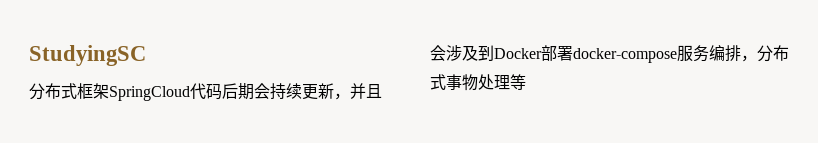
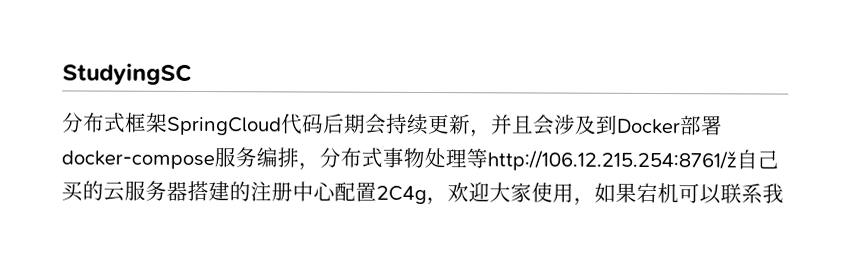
- 分布式框架SpringCloud代码后期会持续更新，并且会涉及到Docker部署docker-compose服务编排，分布式事物处理等
+ 分布式框架SpringCloud代码后期会持续更新，并且会涉及到Docker部署docker-compose服务编排，分布式事物处理等http://106.12.215.254:8761/ž自己买的云服务器搭建的注册中心配置2C4g，欢迎大家使用，如果宕机可以联系我

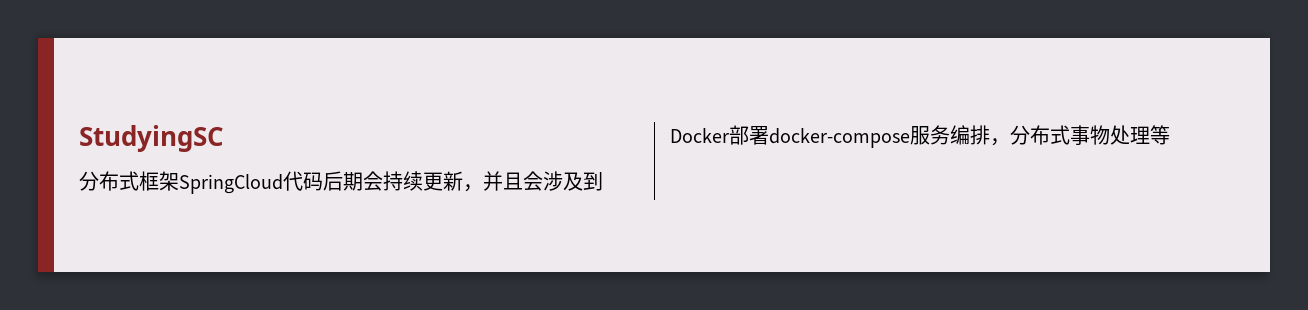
- 分布式框架SpringCloud代码后期会持续更新，并且会涉及到Docker部署docker-compose服务编排，分布式事物处理等http://106.12.215.254:8761/ž自己买的云服务器搭建的注册中心配置2C4g，欢迎大家使用，如果宕机可以联系我
+ 分布式框架SpringCloud代码后期会持续更新，并且会涉及到Docker部署docker-compose服务编排，分布式事物处理等

